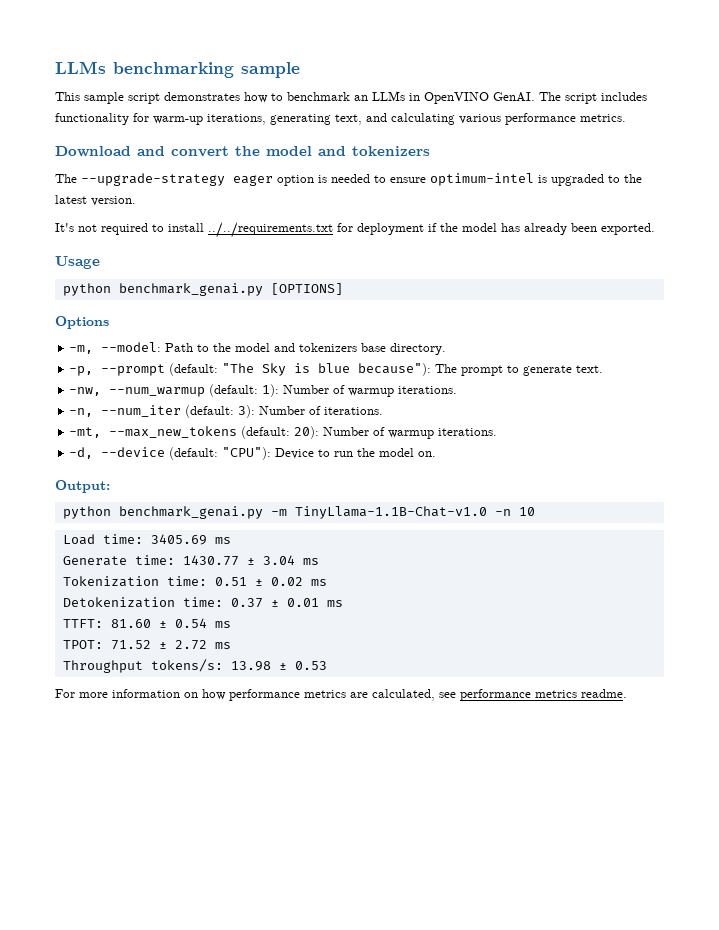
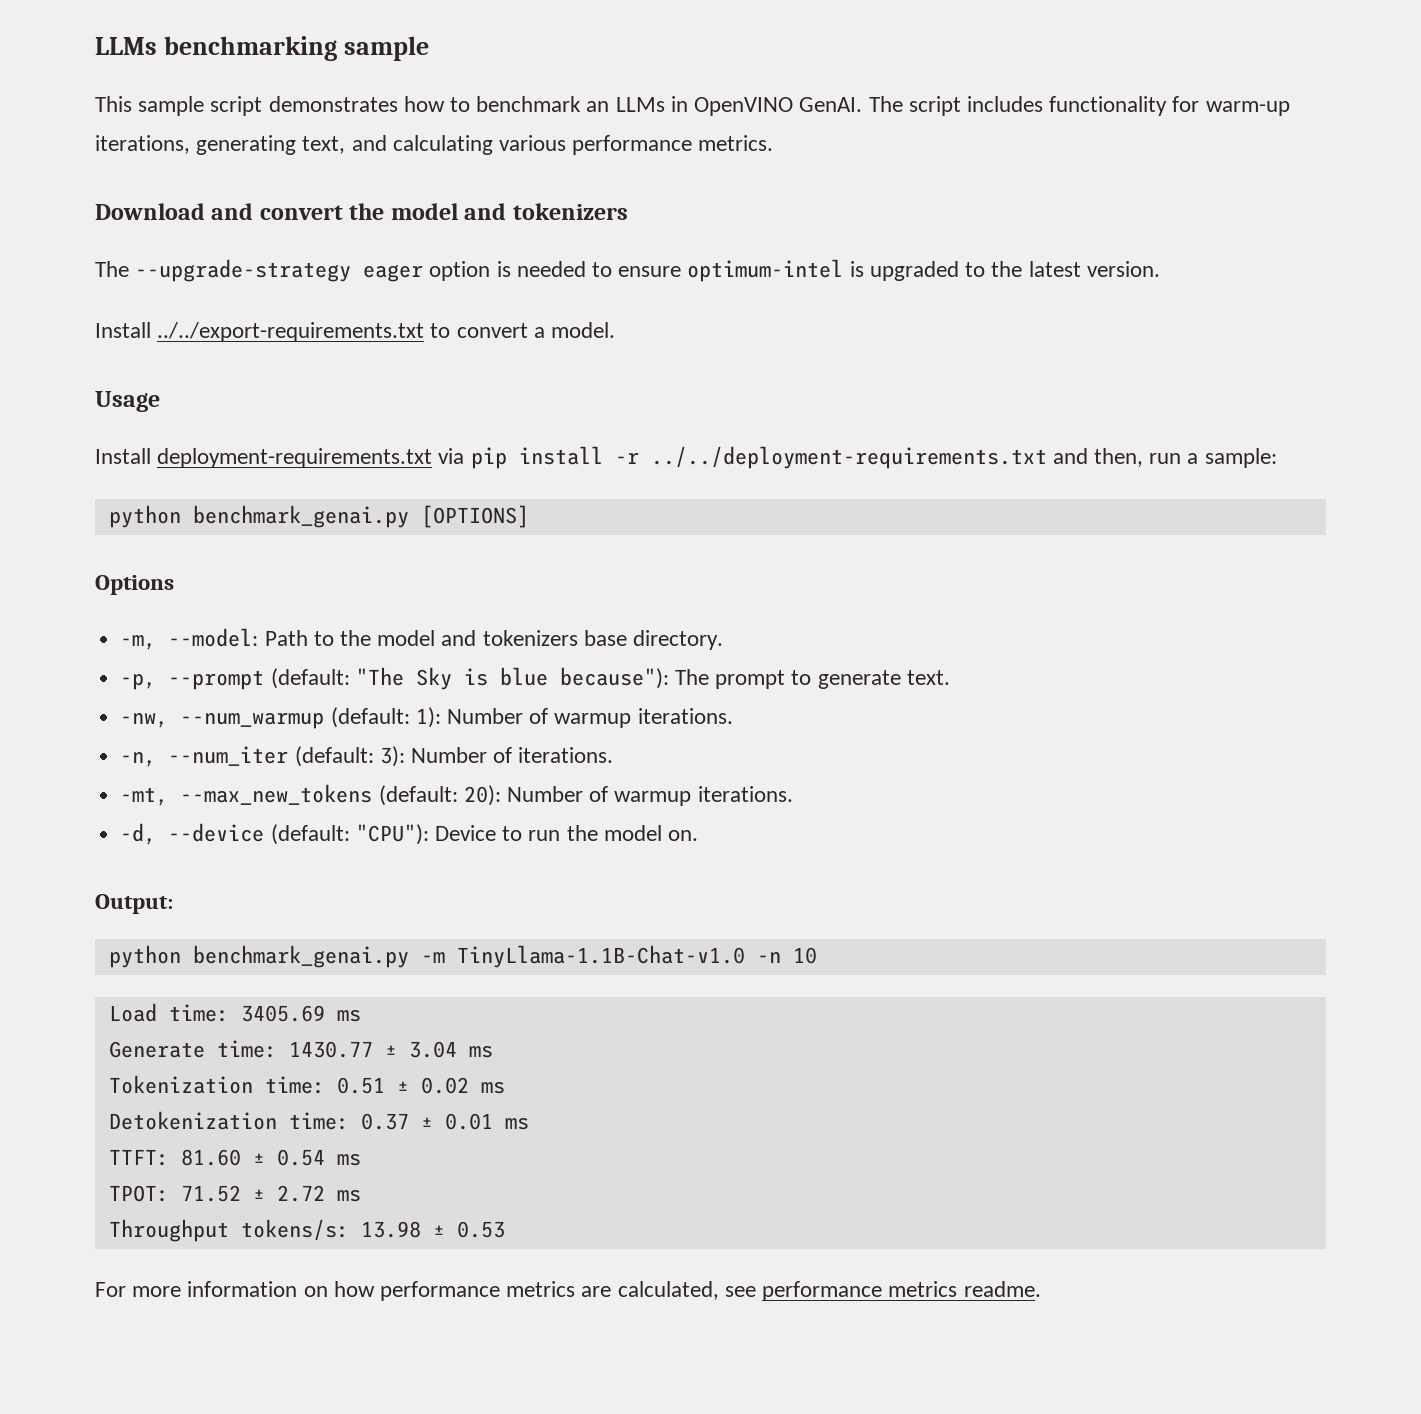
- It's not required to install ../../requirements.txt for deployment if the model has already been exported.
+ Install ../../export-requirements.txt to convert a model.
  Usage
+ Install deployment-requirements.txt via pip install -r ../../deployment-requirements.txt and then, run a sample:

